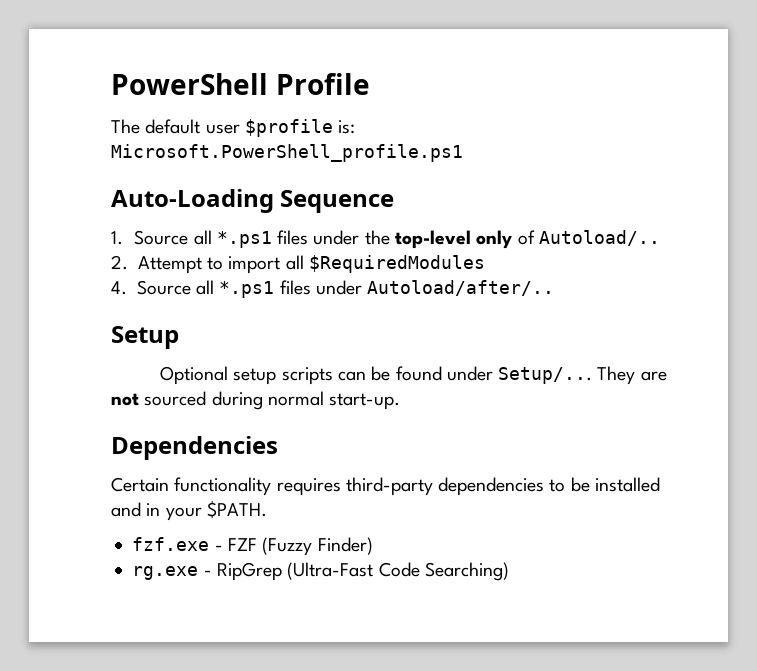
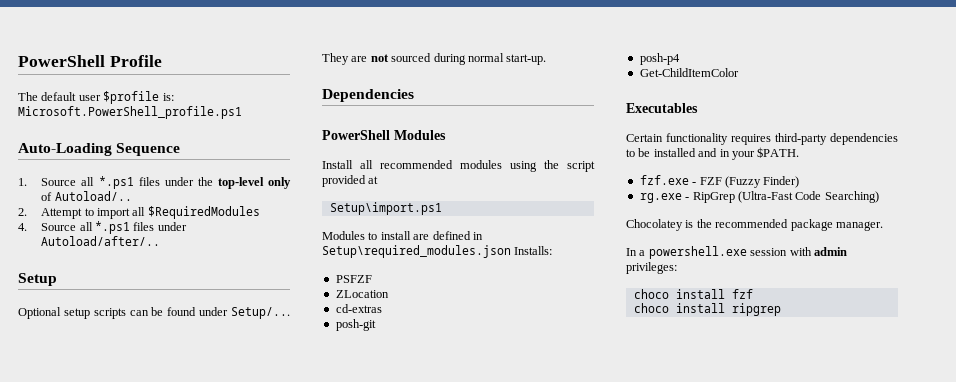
+ PowerShell Modules
+ Install all recommended modules using the script provided at
+ Setup\import.ps1
+ Modules to install are defined in Setup\required_modules.json Installs:
+ PSFZF
+ ZLocation
+ cd-extras
+ posh-git
+ posh-p4
+ Get-ChildItemColor
+ Executables
+ Chocolatey is the recommended package manager.
+ In a powershell.exe session with admin privileges:
+ choco install fzf
+ choco install ripgrep

